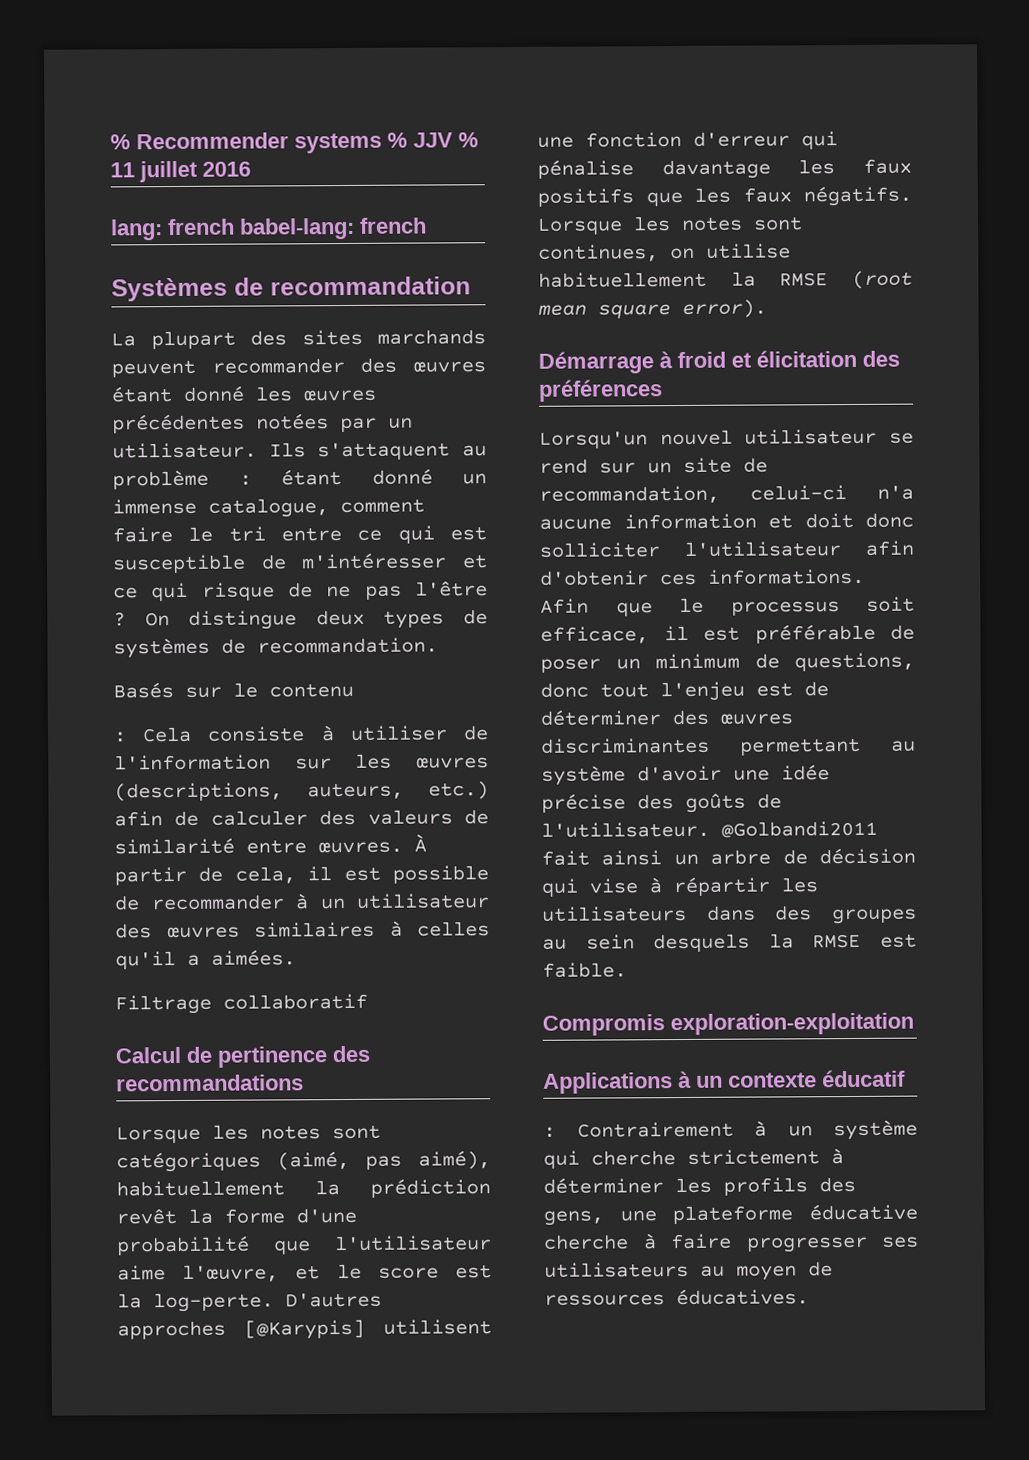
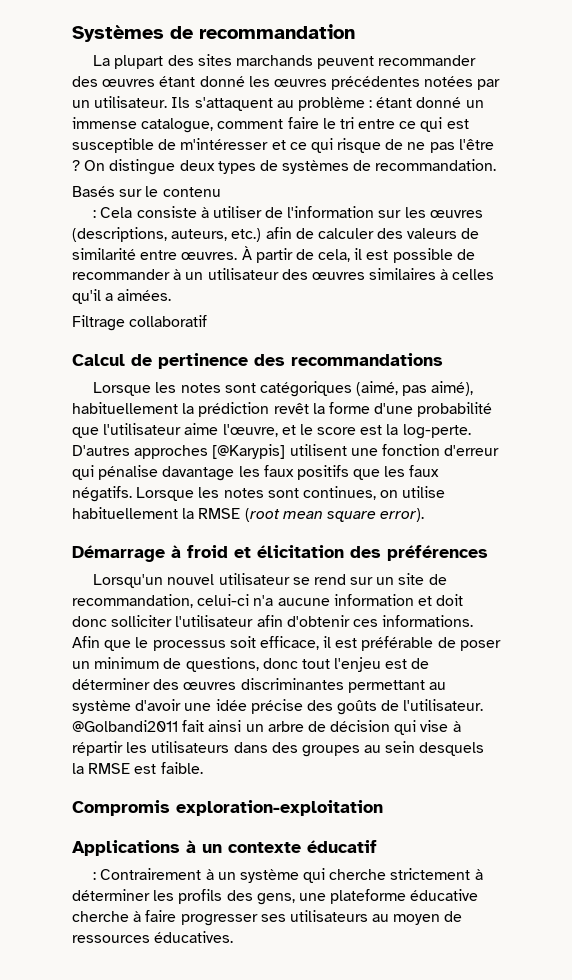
- % Recommender systems % JJV % 11 juillet 2016
- lang: french babel-lang: french

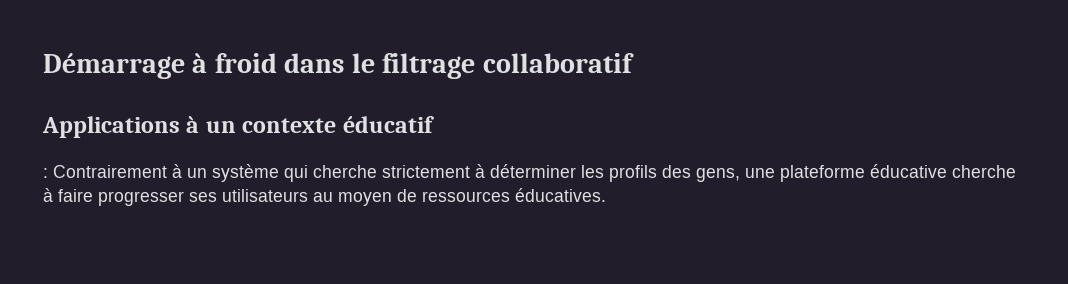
- Systèmes de recommandation
- La plupart des sites marchands peuvent recommander des œuvres étant donné les œuvres précédentes notées par un utilisateur. Ils s'attaquent au problème : étant donné un immense catalogue, comment faire le tri entre ce qui est susceptible de m'intéresser et ce qui risque de ne pas l'être ? On distingue deux types de systèmes de recommandation.
- Basés sur le contenu
- : Cela consiste à utiliser de l'information sur les œuvres (descriptions, auteurs, etc.) afin de calculer des valeurs de similarité entre œuvres. À partir de cela, il est possible de recommander à un utilisateur des œuvres similaires à celles qu'il a aimées.
- Filtrage collaboratif
- Calcul de pertinence des recommandations
- Lorsque les notes sont catégoriques (aimé, pas aimé), habituellement la prédiction revêt la forme d'une probabilité que l'utilisateur aime l'œuvre, et le score est la log-perte. D'autres approches [@Karypis] utilisent une fonction d'erreur qui pénalise davantage les faux positifs que les faux négatifs. Lorsque les notes sont continues, on utilise habituellement la RMSE (root mean square error).
- Démarrage à froid et élicitation des préférences
- Lorsqu'un nouvel utilisateur se rend sur un site de recommandation, celui-ci n'a aucune information et doit donc solliciter l'utilisateur afin d'obtenir ces informations. Afin que le processus soit efficace, il est préférable de poser un minimum de questions, donc tout l'enjeu est de déterminer des œuvres discriminantes permettant au système d'avoir une idée précise des goûts de l'utilisateur. @Golbandi2011 fait ainsi un arbre de décision qui vise à répartir les utilisateurs dans des groupes au sein desquels la RMSE est faible.
- Compromis exploration-exploitation
+ Démarrage à froid dans le filtrage collaboratif

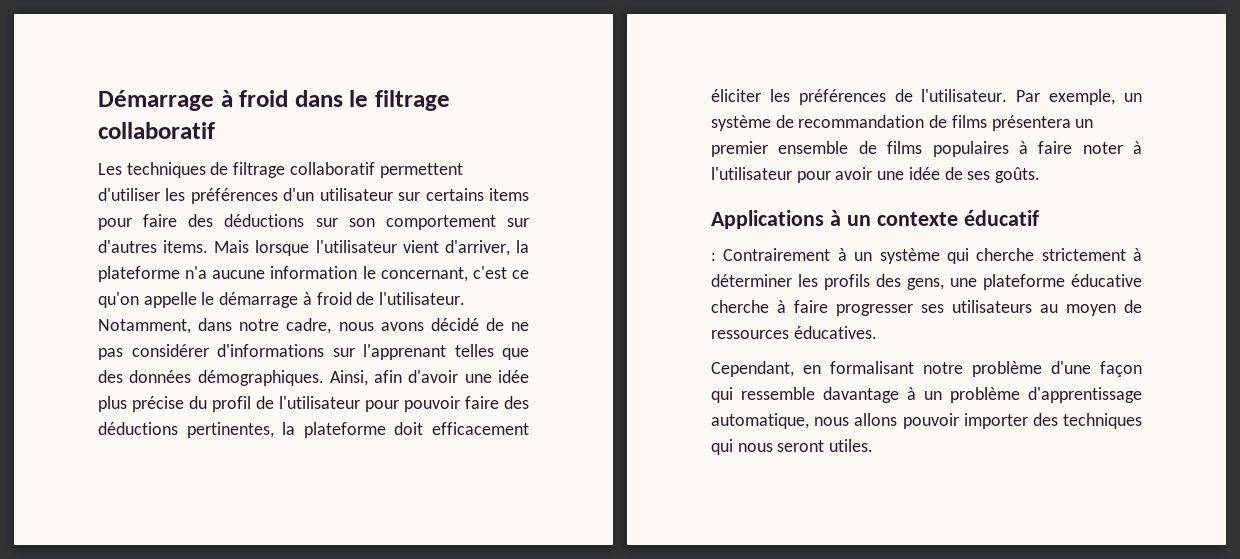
+ Les techniques de filtrage collaboratif permettent d'utiliser les préférences d'un utilisateur sur certains items pour faire des déductions sur son comportement sur d'autres items. Mais lorsque l'utilisateur vient d'arriver, la plateforme n'a aucune information le concernant, c'est ce qu'on appelle le démarrage à froid de l'utilisateur. Notamment, dans notre cadre, nous avons décidé de ne pas considérer d'informations sur l'apprenant telles que des données démographiques. Ainsi, afin d'avoir une idée plus précise du profil de l'utilisateur pour pouvoir faire des déductions pertinentes, la plateforme doit efficacement éliciter les préférences de l'utilisateur. Par exemple, un système de recommandation de films présentera un premier ensemble de films populaires à faire noter à l'utilisateur pour avoir une idée de ses goûts.
+ Cependant, en formalisant notre problème d'une façon qui ressemble davantage à un problème d'apprentissage automatique, nous allons pouvoir importer des techniques qui nous seront utiles.

